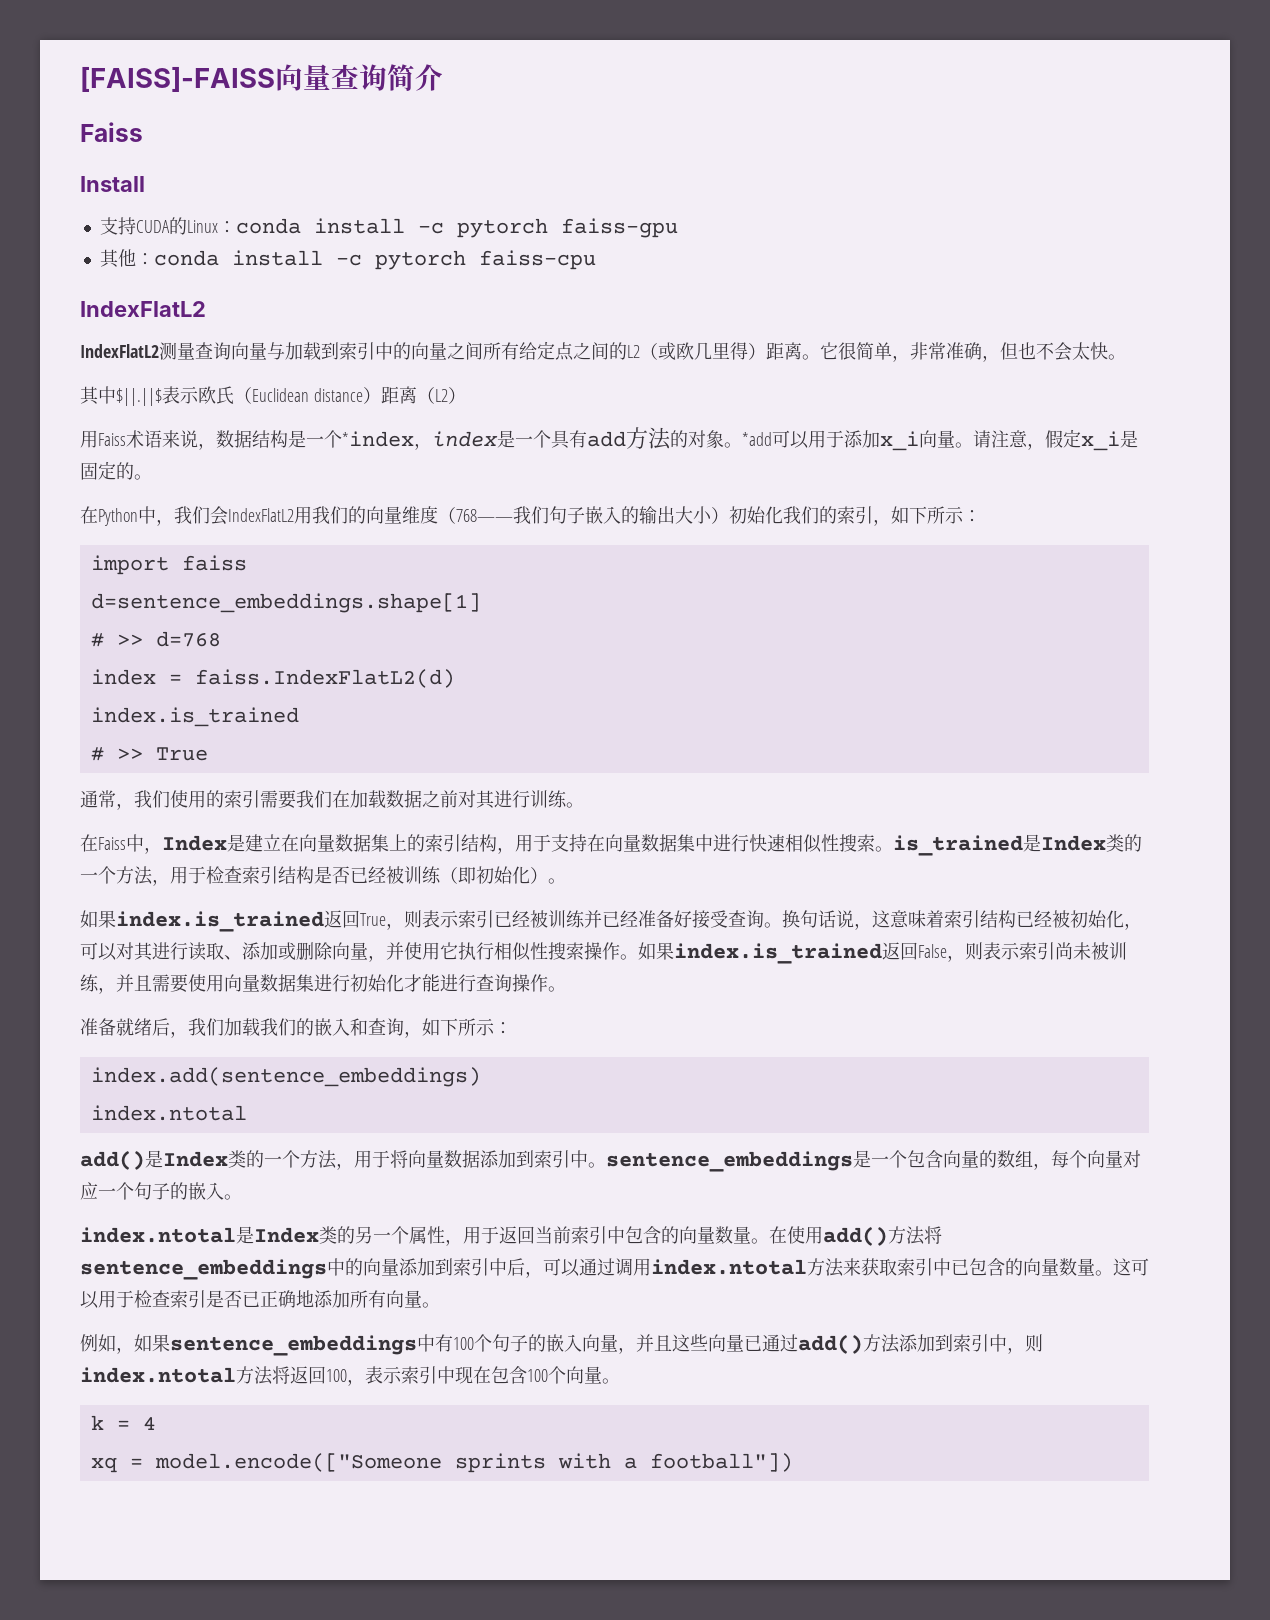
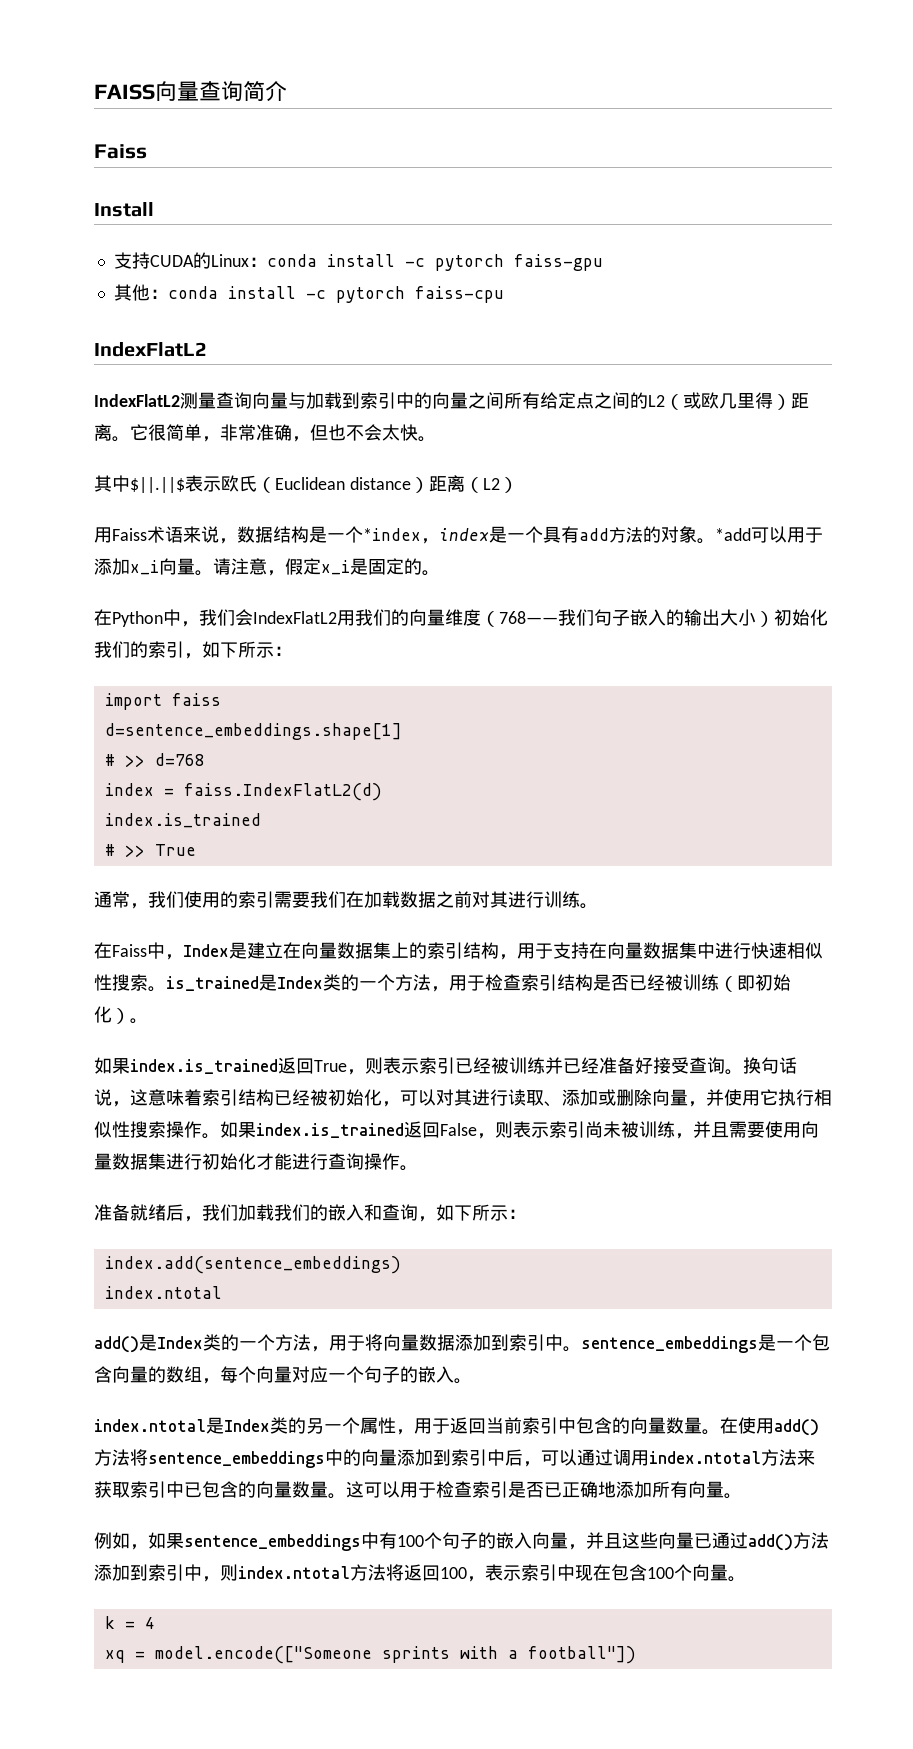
- [FAISS]-FAISS向量查询简介
+ FAISS向量查询简介

